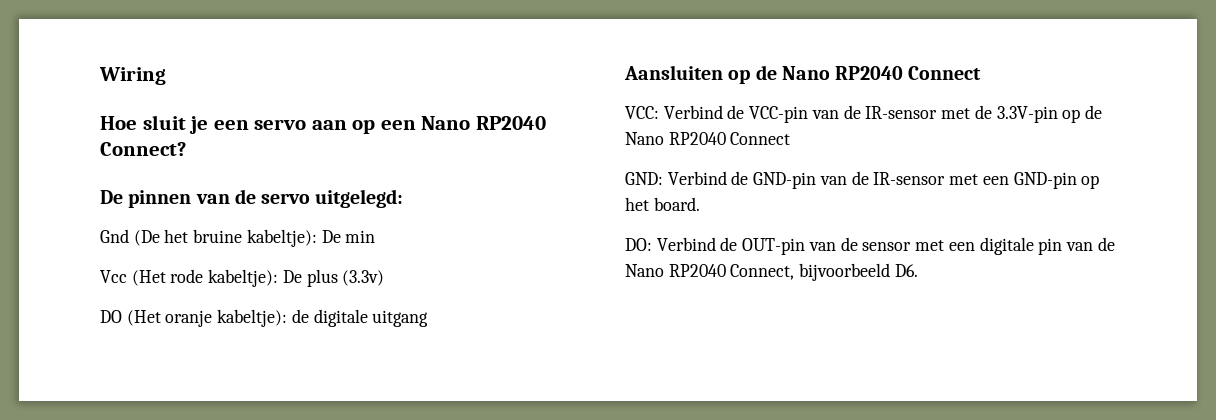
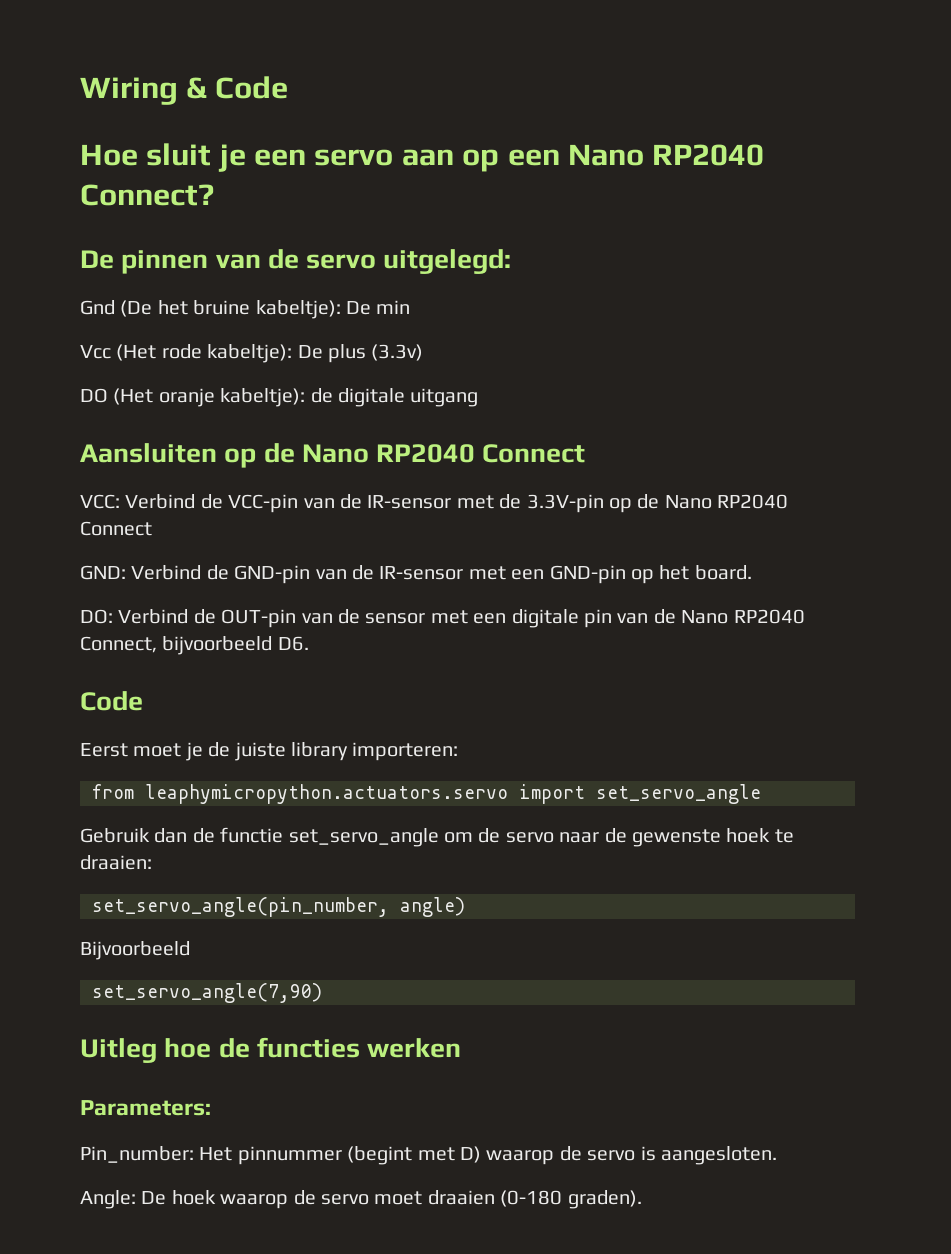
- Wiring
+ Wiring & Code
  DO: Verbind de OUT-pin van de sensor met een digitale pin van de Nano RP2040 Connect, bijvoorbeeld D6.
+ Code
+ Eerst moet je de juiste library importeren:
+ from leaphymicropython.actuators.servo import set_servo_angle
+ Gebruik dan de functie set_servo_angle om de servo naar de gewenste hoek te draaien:
+ set_servo_angle(pin_number, angle)
+ Bijvoorbeeld
+ set_servo_angle(7,90)
+ Uitleg hoe de functies werken
+ Parameters:
+ Pin_number: Het pinnummer (begint met D) waarop de servo is aangesloten.
+ Angle: De hoek waarop de servo moet draaien (0-180 graden).

